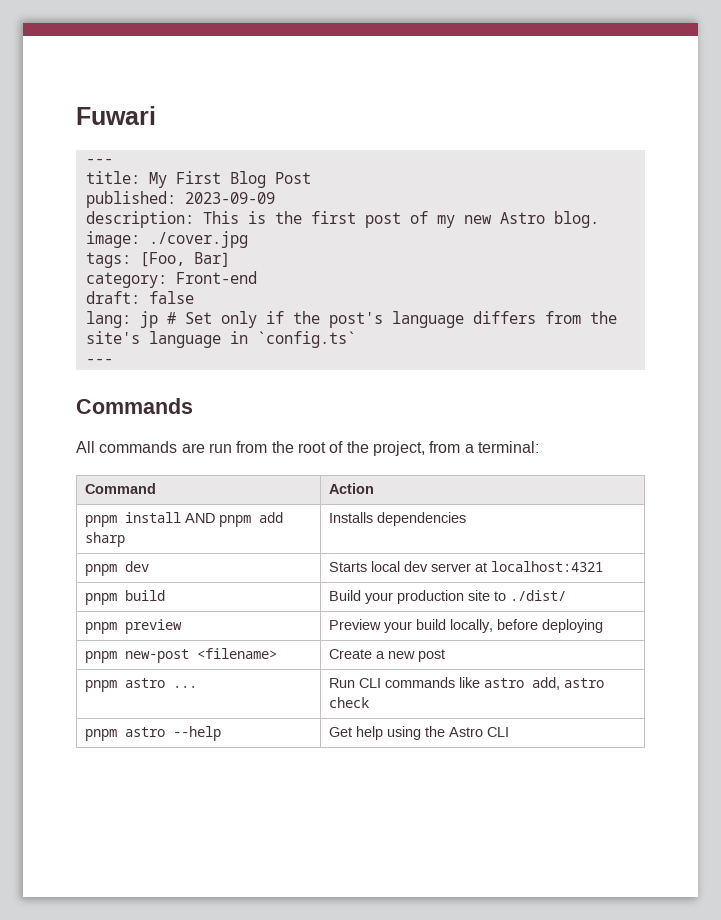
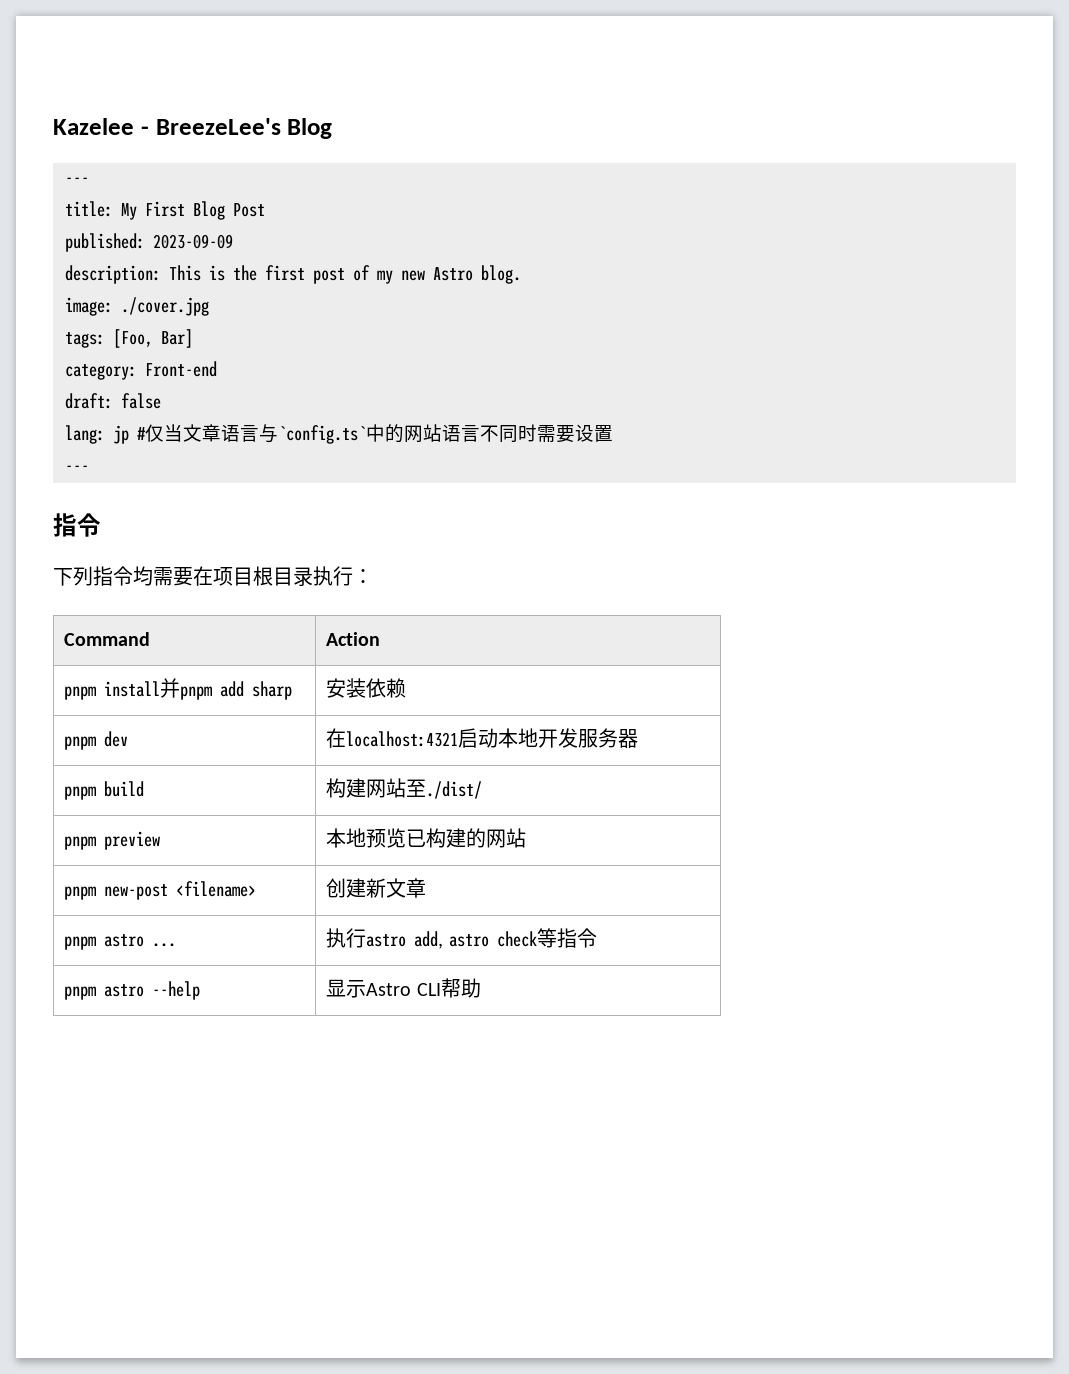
- Fuwari
+ Kazelee - BreezeLee's Blog
- lang: jp # Set only if the post's language differs from the site's language in `config.ts`
+ lang: jp #仅当文章语言与`config.ts`中的网站语言不同时需要设置
  ---
- Commands
- All commands are run from the root of the project, from a terminal:
+ 指令
+ 下列指令均需要在项目根目录执行：
- pnpm install AND pnpm add sharp | Installs dependencies
+ pnpm install并pnpm add sharp | 安装依赖
- pnpm dev | Starts local dev server at localhost:4321
- pnpm build | Build your production site to ./dist/
- pnpm preview | Preview your build locally, before deploying
+ pnpm dev | 在localhost:4321启动本地开发服务器
+ pnpm build | 构建网站至./dist/
+ pnpm preview | 本地预览已构建的网站
- pnpm new-post <filename> | Create a new post
+ pnpm new-post <filename> | 创建新文章
- pnpm astro ... | Run CLI commands like astro add, astro check
+ pnpm astro ... | 执行astro add, astro check等指令
- pnpm astro --help | Get help using the Astro CLI
+ pnpm astro --help | 显示Astro CLI帮助

